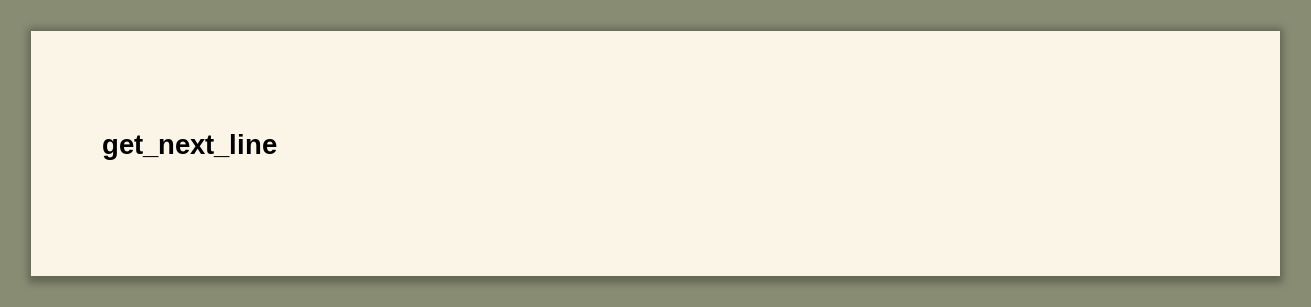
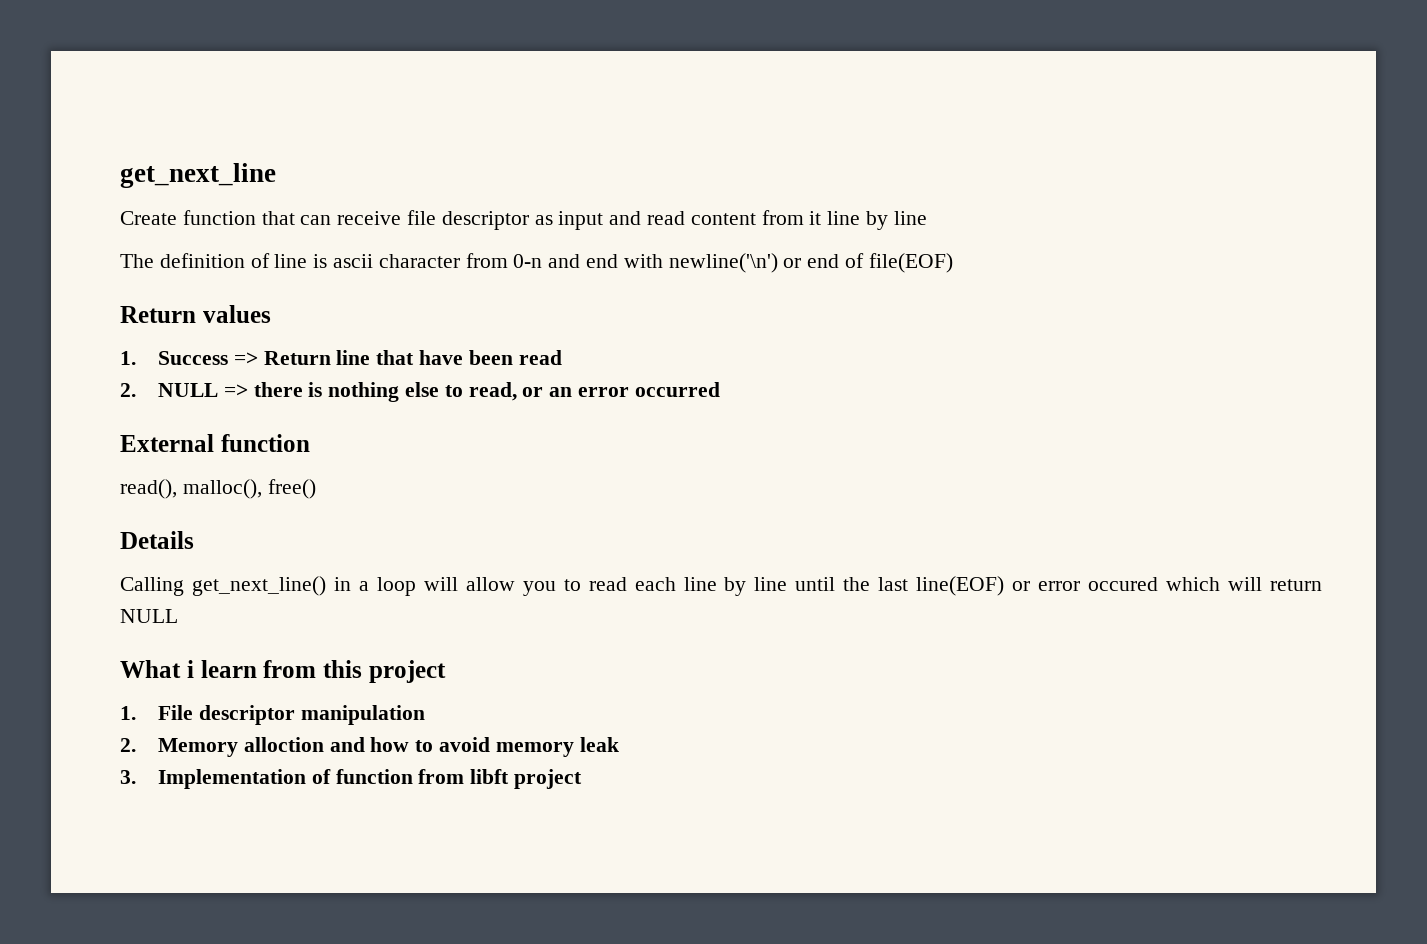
+ Create function that can receive file descriptor as input and read content from it line by line
+ The definition of line is ascii character from 0-n and end with newline('\n') or end of file(EOF)
+ Return values
+ 1. Success => Return line that have been read
+ 2. NULL => there is nothing else to read, or an error occurred
+ External function
+ read(), malloc(), free()
+ Details
+ Calling get_next_line() in a loop will allow you to read each line by line until the last line(EOF) or error occured which will return NULL
+ What i learn from this project
+ 1. File descriptor manipulation
+ 2. Memory alloction and how to avoid memory leak
+ 3. Implementation of function from libft project

